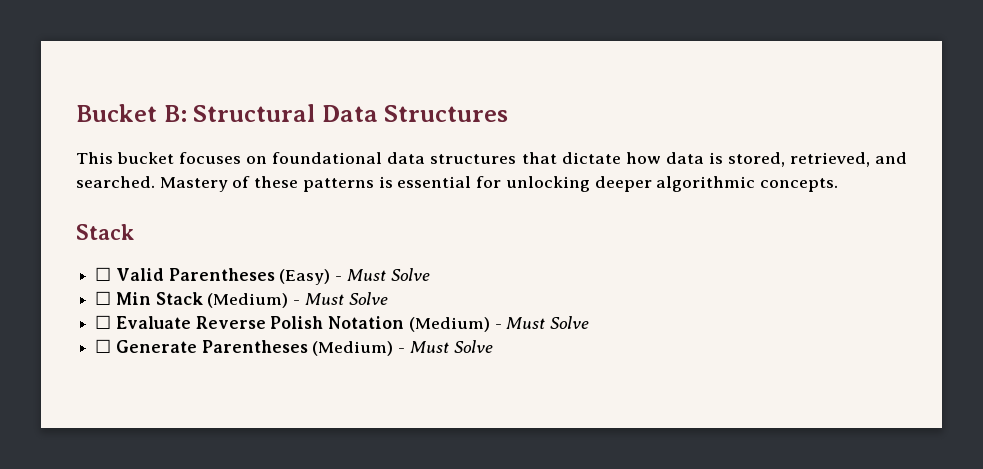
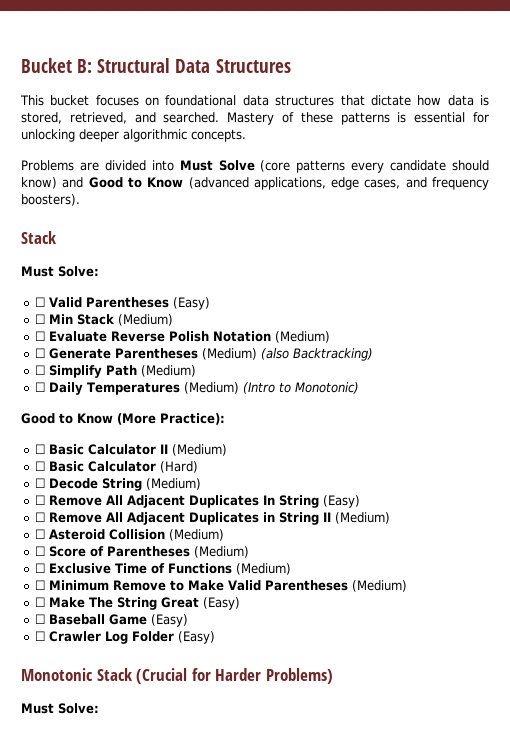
  Mastery of these patterns is essential for unlocking deeper algorithmic concepts.
+ Problems are divided into Must Solve (core patterns every candidate should know) and Good to Know (advanced applications, edge cases, and frequency boosters).
  Stack
+ Must Solve:
- ☐ Valid Parentheses (Easy) - Must Solve
+ ☐ Valid Parentheses (Easy)
- ☐ Min Stack (Medium) - Must Solve
+ ☐ Min Stack (Medium)
- ☐ Evaluate Reverse Polish Notation (Medium) - Must Solve
+ ☐ Evaluate Reverse Polish Notation (Medium)
- ☐ Generate Parentheses (Medium) - Must Solve
+ ☐ Generate Parentheses (Medium) (also Backtracking)
+ ☐ Simplify Path (Medium)
+ ☐ Daily Temperatures (Medium) (Intro to Monotonic)
+ Good to Know (More Practice):
+ ☐ Basic Calculator II (Medium)
+ ☐ Basic Calculator (Hard)
+ ☐ Decode String (Medium)
+ ☐ Remove All Adjacent Duplicates In String (Easy)
+ ☐ Remove All Adjacent Duplicates in String II (Medium)
+ ☐ Asteroid Collision (Medium)
+ ☐ Score of Parentheses (Medium)
+ ☐ Exclusive Time of Functions (Medium)
+ ☐ Minimum Remove to Make Valid Parentheses (Medium)
+ ☐ Make The String Great (Easy)
+ ☐ Baseball Game (Easy)
+ ☐ Crawler Log Folder (Easy)
+ Monotonic Stack (Crucial for Harder Problems)
+ Must Solve:

